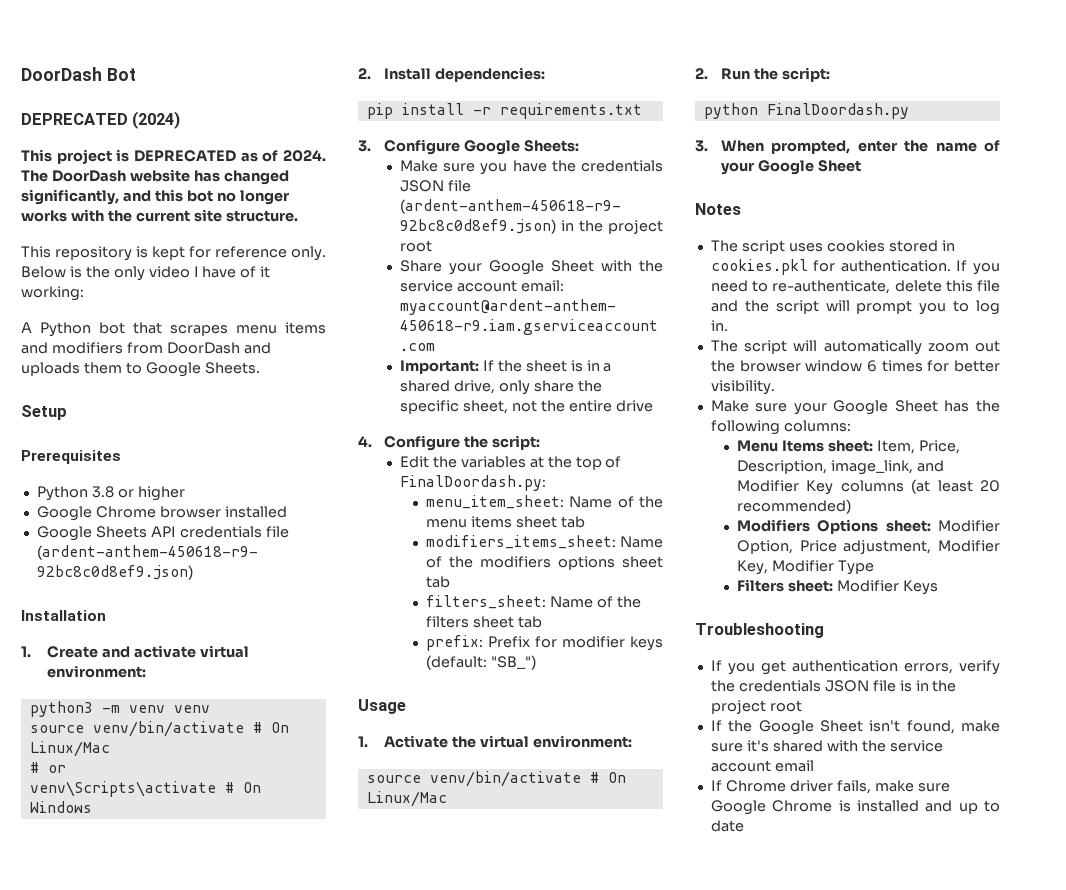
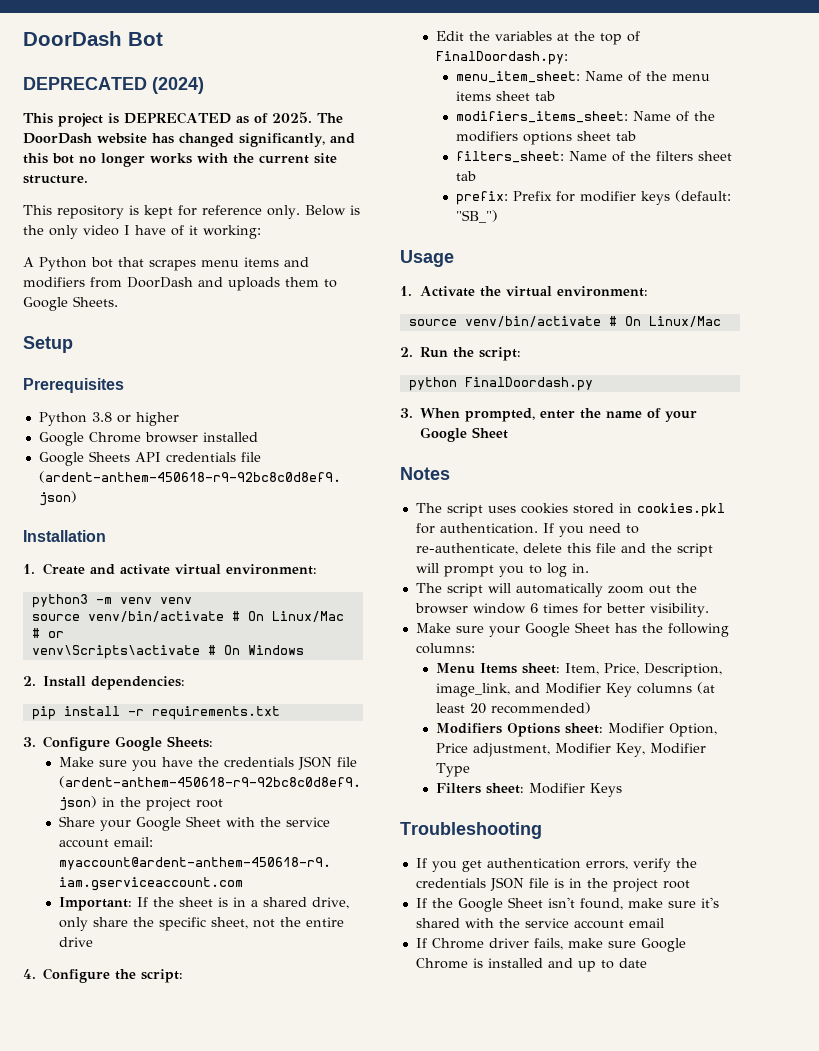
- This project is DEPRECATED as of 2024.
+ This project is DEPRECATED as of 2025.

